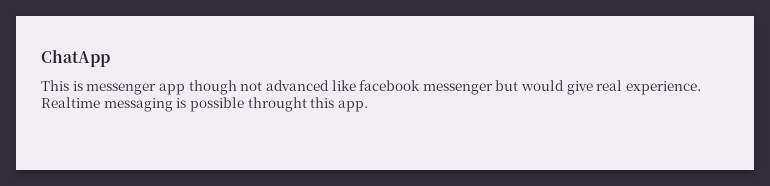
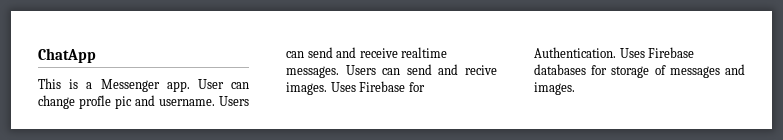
- This is messenger app though not advanced like facebook messenger but would give real experience. Realtime messaging is possible throught this app.
+ This is a Messenger app. User can change profle pic and username. Users can send and receive realtime messages. Users can send and recive images. Uses Firebase for Authentication. Uses Firebase databases for storage of messages and images.

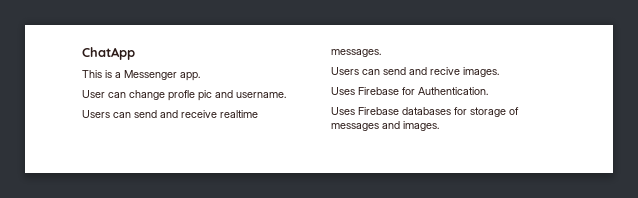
- This is a Messenger app. User can change profle pic and username. Users can send and receive realtime messages. Users can send and recive images. Uses Firebase for Authentication. Uses Firebase databases for storage of messages and images.
+ This is a Messenger app.
+ User can change profle pic and username.
+ Users can send and receive realtime messages.
+ Users can send and recive images.
+ Uses Firebase for Authentication.
+ Uses Firebase databases for storage of messages and images.

